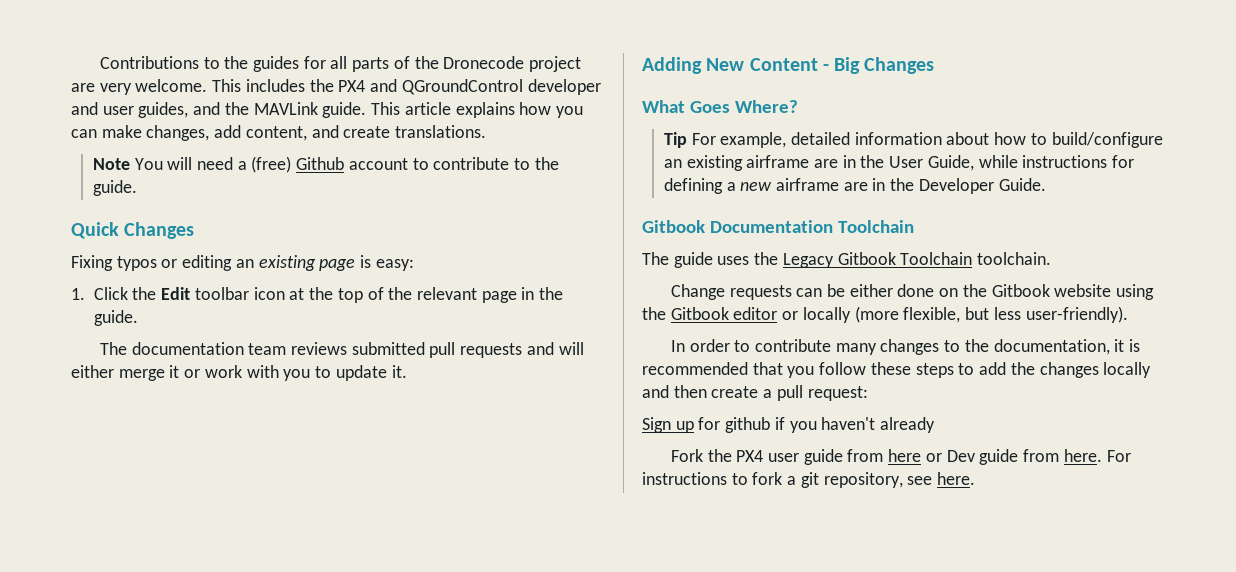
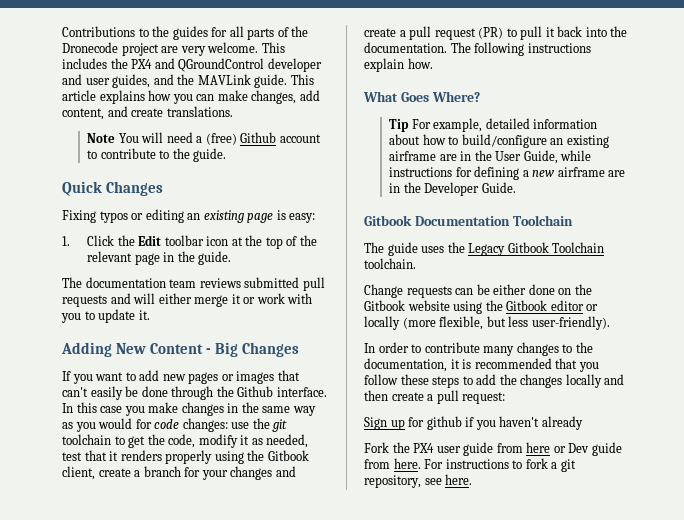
+ If you want to add new pages or images that can't easily be done through the Github interface. In this case you make changes in the same way as you would for code changes: use the git toolchain to get the code, modify it as needed, test that it renders properly using the Gitbook client, create a branch for your changes and create a pull request (PR) to pull it back into the documentation. The following instructions explain how.

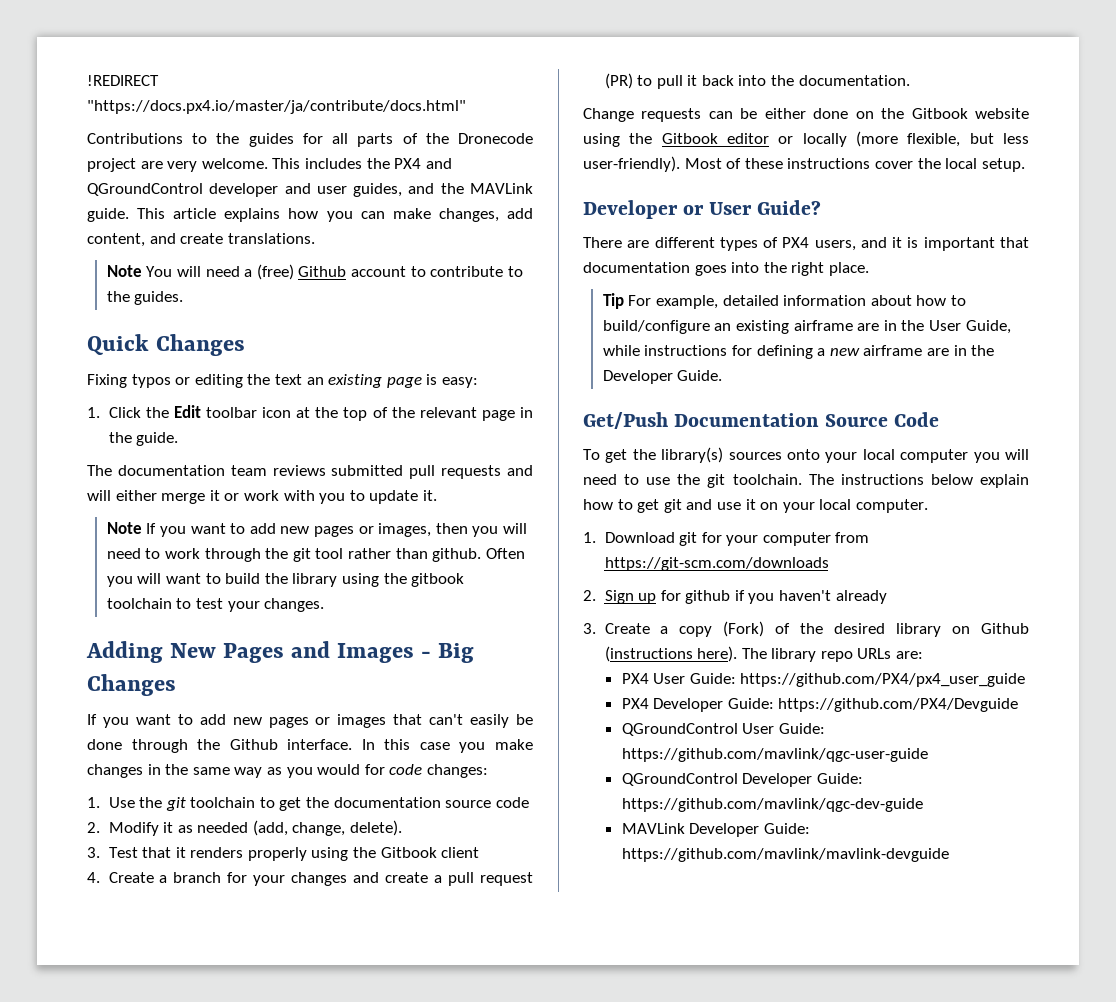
+ !REDIRECT "https://docs.px4.io/master/ja/contribute/docs.html"
- Note You will need a (free) Github account to contribute to the guide.
+ Note You will need a (free) Github account to contribute to the guides.
- Fixing typos or editing an existing page is easy:
+ Fixing typos or editing the text an existing page is easy:
+ Note If you want to add new pages or images, then you will need to work through the git tool rather than github. Often you will want to build the library using the gitbook toolchain to test your changes.
- Adding New Content - Big Changes
+ Adding New Pages and Images - Big Changes
- In this case you make changes in the same way as you would for code changes: use the git toolchain to get the code, modify it as needed, test that it renders properly using the Gitbook client, create a branch for your changes and create a pull request (PR) to pull it back into the documentation. The following instructions explain how.
- What Goes Where?
+ In this case you make changes in the same way as you would for code changes:
+ 1. Use the git toolchain to get the documentation source code
+ 2. Modify it as needed (add, change, delete).
+ 3. Test that it renders properly using the Gitbook client
+ 4. Create a branch for your changes and create a pull request (PR) to pull it back into the documentation.
+ Change requests can be either done on the Gitbook website using the Gitbook editor or locally (more flexible, but less user-friendly). Most of these instructions cover the local setup.
+ Developer or User Guide?
+ There are different types of PX4 users, and it is important that documentation goes into the right place.
- Gitbook Documentation Toolchain
- The guide uses the Legacy Gitbook Toolchain toolchain.
- Change requests can be either done on the Gitbook website using the Gitbook editor or locally (more flexible, but less user-friendly).
- In order to contribute many changes to the documentation, it is recommended that you follow these steps to add the changes locally and then create a pull request:
- Sign up for github if you haven't already
+ Get/Push Documentation Source Code
+ To get the library(s) sources onto your local computer you will need to use the git toolchain. The instructions below explain how to get git and use it on your local computer.
+ 1. Download git for your computer from https://git-scm.com/downloads
+ 2. Sign up for github if you haven't already
- Fork the PX4 user guide from here or Dev guide from here. For instructions to fork a git repository, see here.
+ 3. Create a copy (Fork) of the desired library on Github (instructions here). The library repo URLs are:
+ PX4 User Guide: https://github.com/PX4/px4_user_guide
+ PX4 Developer Guide: https://github.com/PX4/Devguide
+ QGroundControl User Guide: https://github.com/mavlink/qgc-user-guide
+ QGroundControl Developer Guide: https://github.com/mavlink/qgc-dev-guide
+ MAVLink Developer Guide: https://github.com/mavlink/mavlink-devguide

